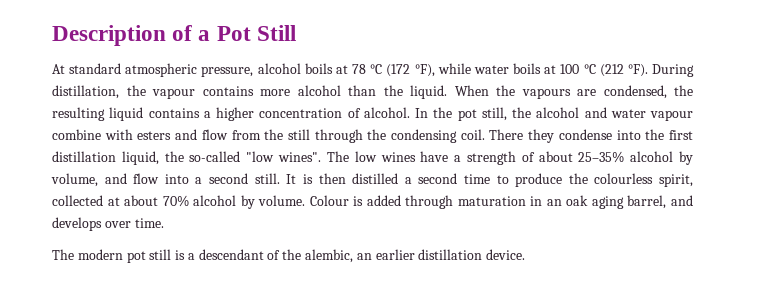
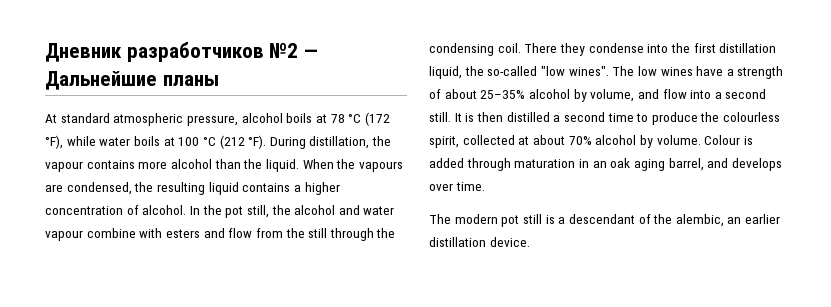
- Description of a Pot Still
+ Дневник разработчиков №2 — Дальнейшие планы

